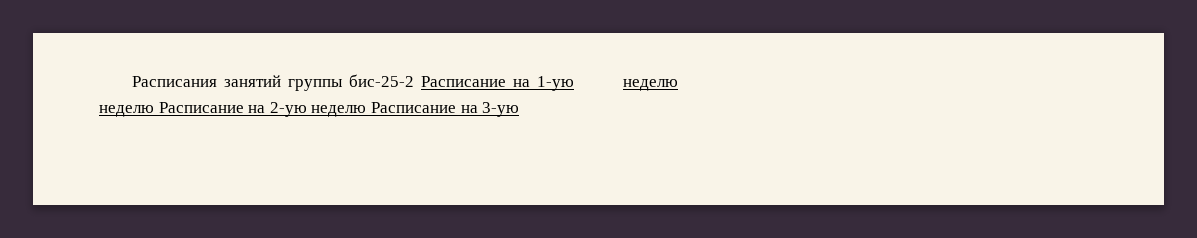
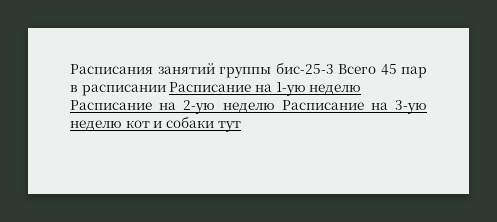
- Расписания занятий группы бис-25-2 Расписание на 1-ую неделю Расписание на 2-ую неделю Расписание на 3-ую неделю
+ Расписания занятий группы бис-25-3 Всего 45 пар в расписании Расписание на 1-ую неделю Расписание на 2-ую неделю Расписание на 3-ую неделю кот и собаки тут

